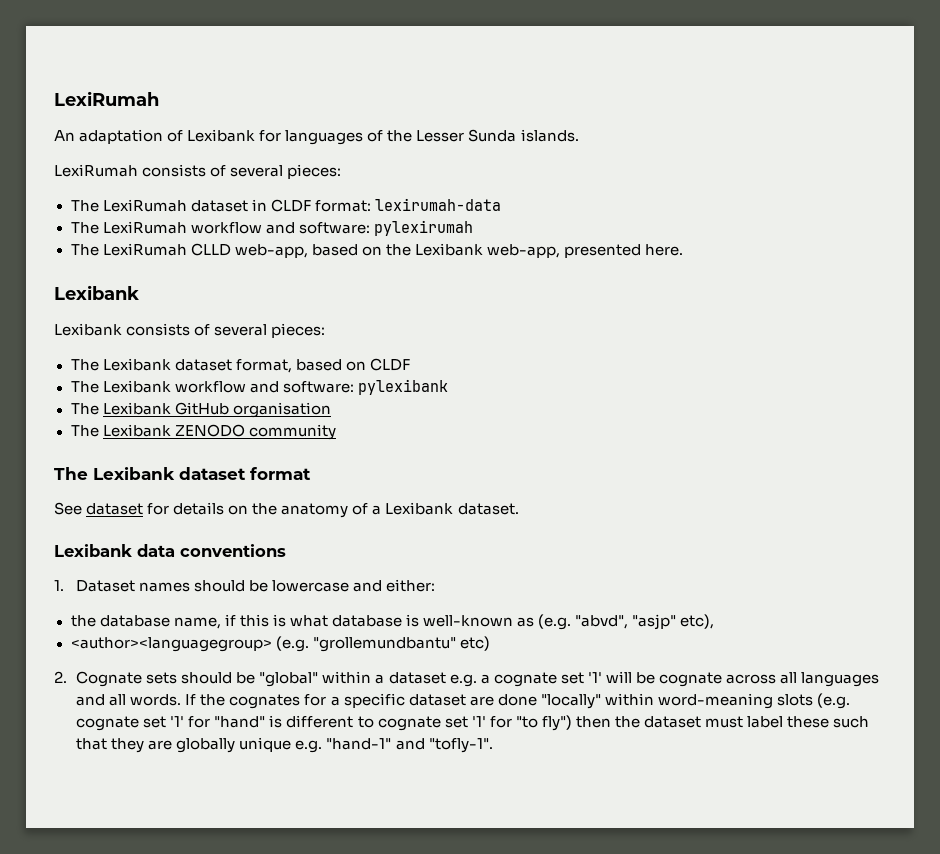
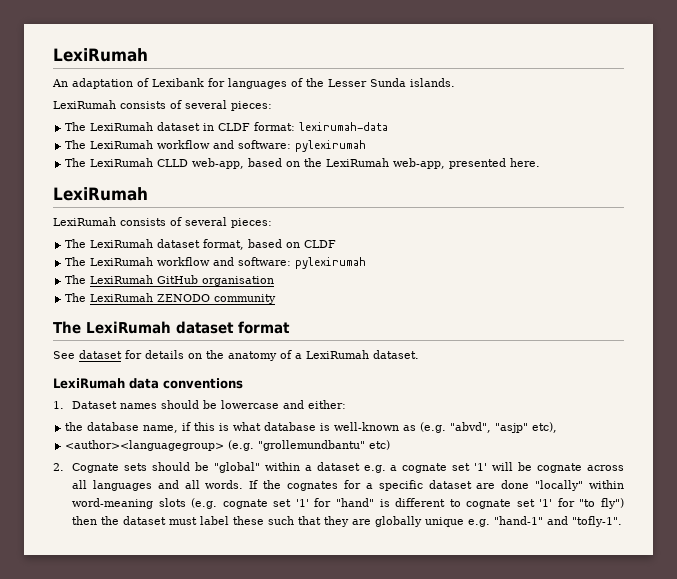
- The LexiRumah CLLD web-app, based on the Lexibank web-app, presented here.
- Lexibank
- Lexibank consists of several pieces:
- The Lexibank dataset format, based on CLDF
- The Lexibank workflow and software: pylexibank
- The Lexibank GitHub organisation
+ The LexiRumah CLLD web-app, based on the LexiRumah web-app, presented here.
+ LexiRumah
+ LexiRumah consists of several pieces:
+ The LexiRumah dataset format, based on CLDF
+ The LexiRumah workflow and software: pylexirumah
+ The LexiRumah GitHub organisation
- The Lexibank ZENODO community
+ The LexiRumah ZENODO community
- The Lexibank dataset format
+ The LexiRumah dataset format
- See dataset for details on the anatomy of a Lexibank dataset.
+ See dataset for details on the anatomy of a LexiRumah dataset.
- Lexibank data conventions
+ LexiRumah data conventions

